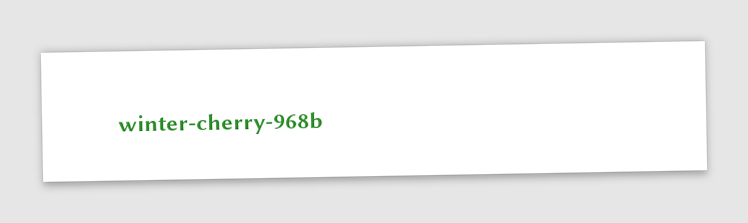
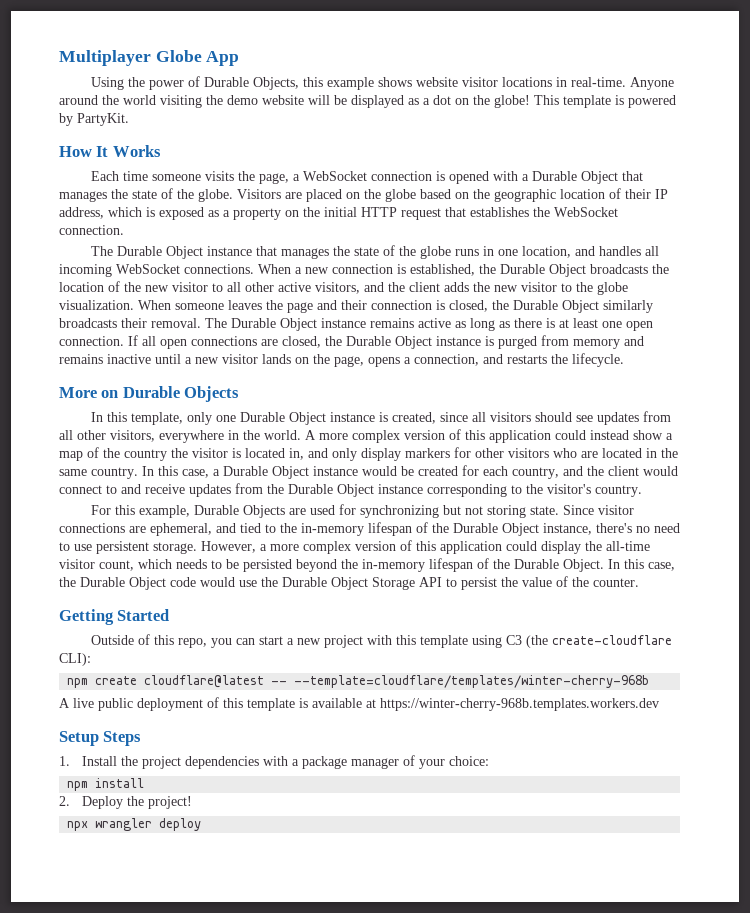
- winter-cherry-968b
+ Multiplayer Globe App
+ Using the power of Durable Objects, this example shows website visitor locations in real-time. Anyone around the world visiting the demo website will be displayed as a dot on the globe! This template is powered by PartyKit.
+ How It Works
+ Each time someone visits the page, a WebSocket connection is opened with a Durable Object that manages the state of the globe. Visitors are placed on the globe based on the geographic location of their IP address, which is exposed as a property on the initial HTTP request that establishes the WebSocket connection.
+ The Durable Object instance that manages the state of the globe runs in one location, and handles all incoming WebSocket connections. When a new connection is established, the Durable Object broadcasts the location of the new visitor to all other active visitors, and the client adds the new visitor to the globe visualization. When someone leaves the page and their connection is closed, the Durable Object similarly broadcasts their removal. The Durable Object instance remains active as long as there is at least one open connection. If all open connections are closed, the Durable Object instance is purged from memory and remains inactive until a new visitor lands on the page, opens a connection, and restarts the lifecycle.
+ More on Durable Objects
+ In this template, only one Durable Object instance is created, since all visitors should see updates from all other visitors, everywhere in the world. A more complex version of this application could instead show a map of the country the visitor is located in, and only display markers for other visitors who are located in the same country. In this case, a Durable Object instance would be created for each country, and the client would connect to and receive updates from the Durable Object instance corresponding to the visitor's country.
+ For this example, Durable Objects are used for synchronizing but not storing state. Since visitor connections are ephemeral, and tied to the in-memory lifespan of the Durable Object instance, there's no need to use persistent storage. However, a more complex version of this application could display the all-time visitor count, which needs to be persisted beyond the in-memory lifespan of the Durable Object. In this case, the Durable Object code would use the Durable Object Storage API to persist the value of the counter.
+ Getting Started
+ Outside of this repo, you can start a new project with this template using C3 (the create-cloudflare CLI):
+ npm create cloudflare@latest -- --template=cloudflare/templates/winter-cherry-968b
+ A live public deployment of this template is available at https://winter-cherry-968b.templates.workers.dev
+ Setup Steps
+ 1. Install the project dependencies with a package manager of your choice:
+ npm install
+ 2. Deploy the project!
+ npx wrangler deploy

